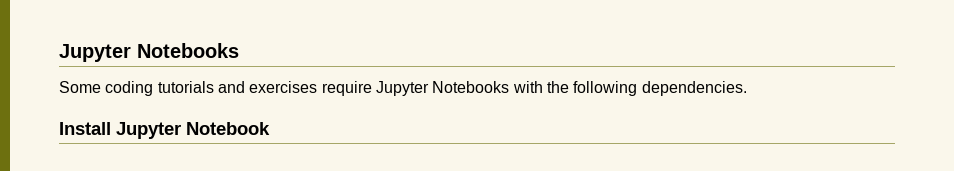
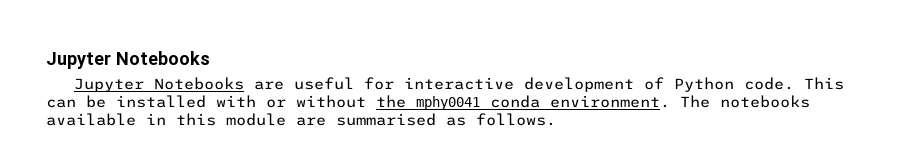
- Some coding tutorials and exercises require Jupyter Notebooks with the following dependencies.
- Install Jupyter Notebook
+ Jupyter Notebooks are useful for interactive development of Python code. This can be installed with or without the mphy0041 conda environment. The notebooks available in this module are summarised as follows.

